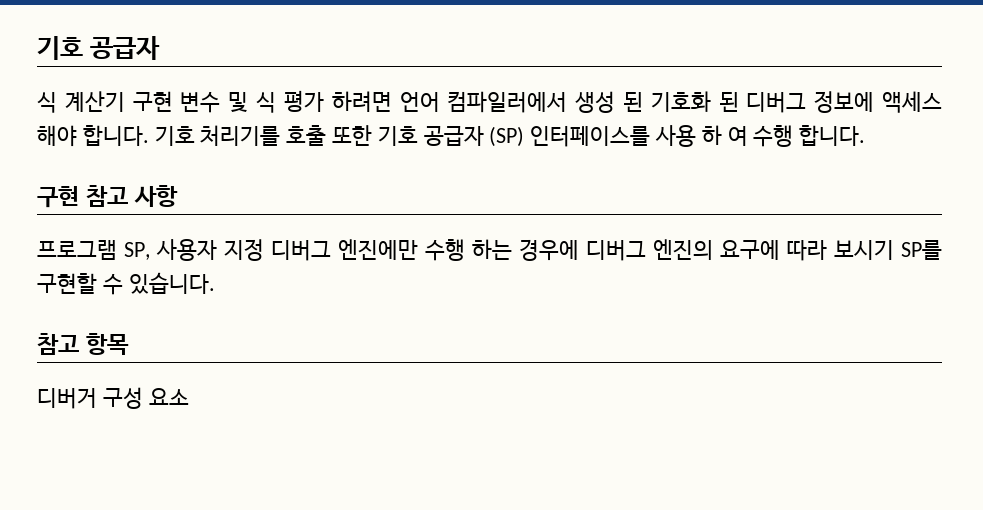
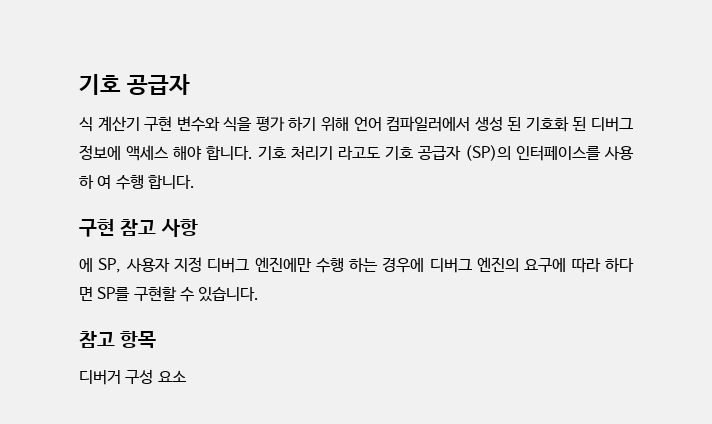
- 식 계산기 구현 변수 및 식 평가 하려면 언어 컴파일러에서 생성 된 기호화 된 디버그 정보에 액세스 해야 합니다.
+ 식 계산기 구현 변수와 식을 평가 하기 위해 언어 컴파일러에서 생성 된 기호화 된 디버그 정보에 액세스 해야 합니다.
- 기호 처리기를 호출 또한 기호 공급자 (SP) 인터페이스를 사용 하 여 수행 합니다.
+ 기호 처리기 라고도 기호 공급자 (SP)의 인터페이스를 사용 하 여 수행 합니다.
- 프로그램 SP, 사용자 지정 디버그 엔진에만 수행 하는 경우에 디버그 엔진의 요구에 따라 보시기 SP를 구현할 수 있습니다.
+ 에 SP, 사용자 지정 디버그 엔진에만 수행 하는 경우에 디버그 엔진의 요구에 따라 하다 면 SP를 구현할 수 있습니다.

